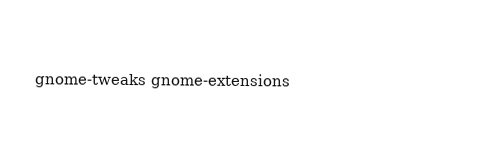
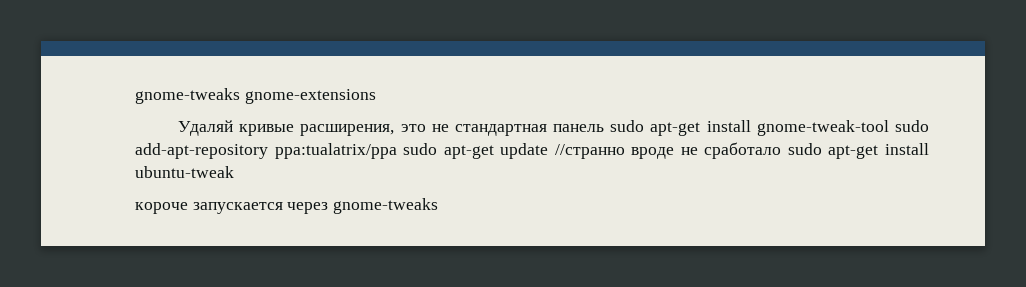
+ Удаляй кривые расширения, это не стандартная панель sudo apt-get install gnome-tweak-tool sudo add-apt-repository ppa:tualatrix/ppa sudo apt-get update //странно вроде не сработало sudo apt-get install ubuntu-tweak
+ короче запускается через gnome-tweaks

